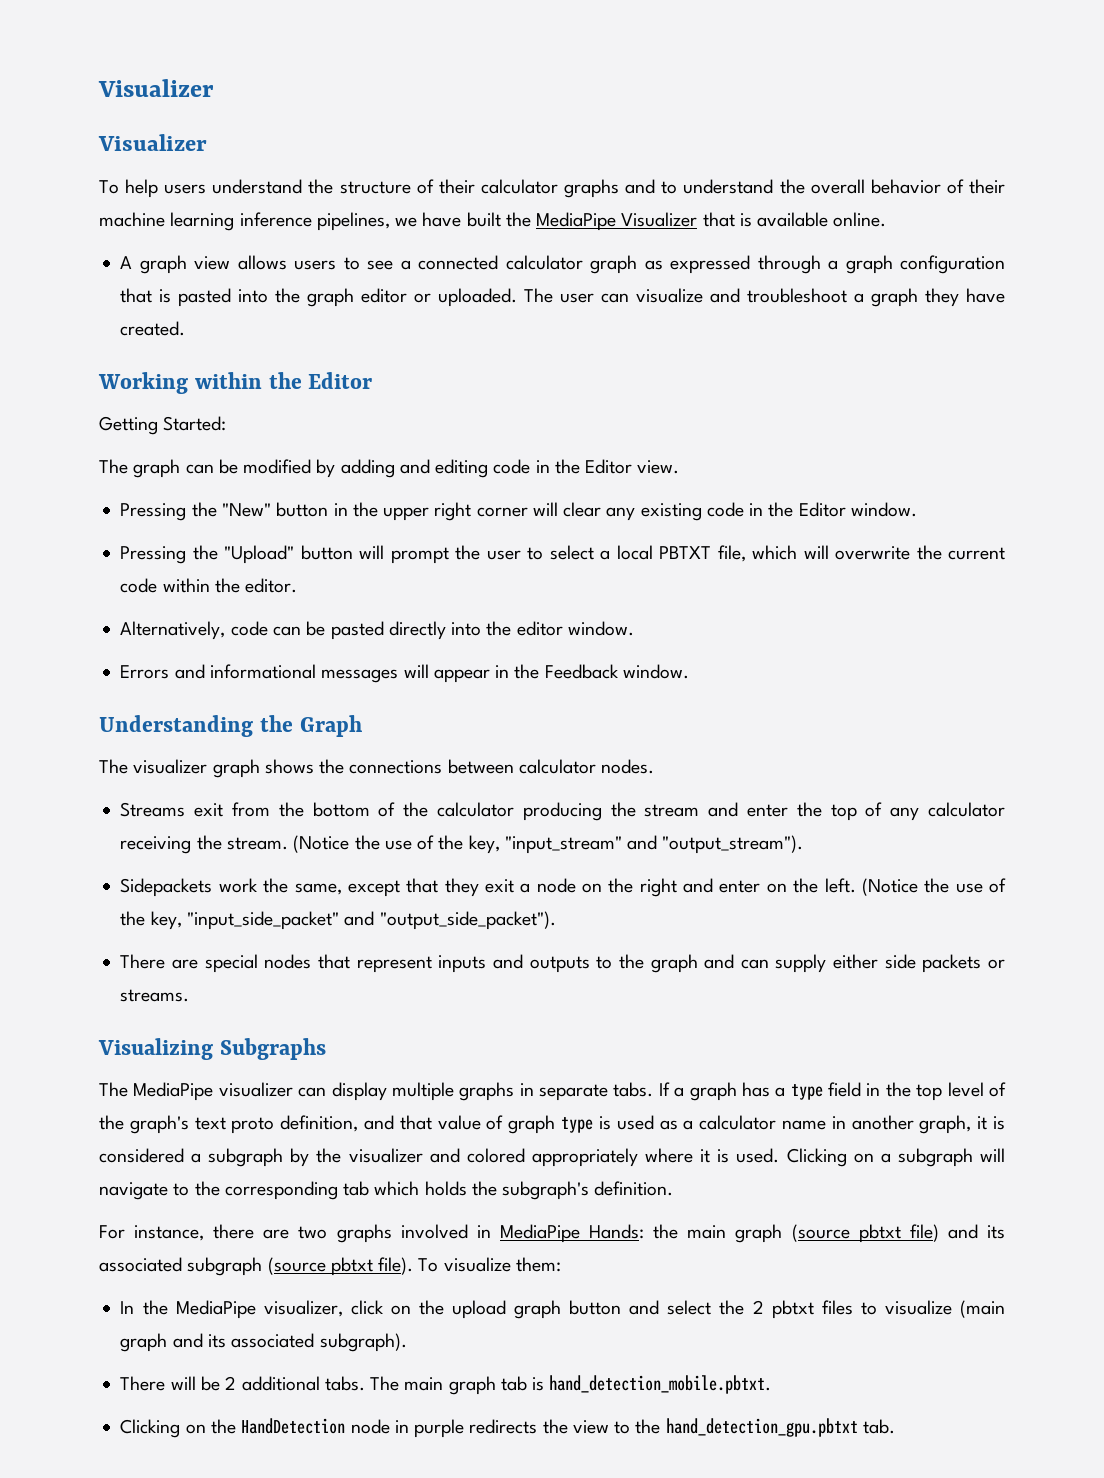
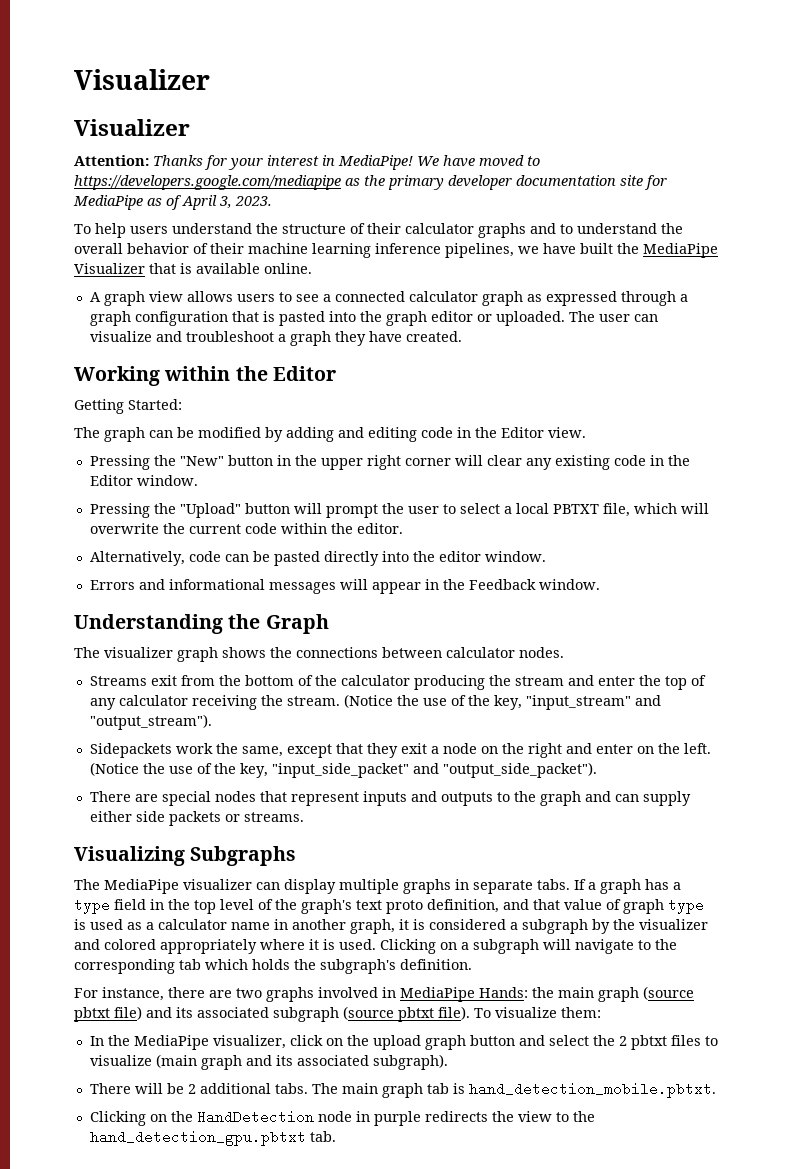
+ Attention: Thanks for your interest in MediaPipe! We have moved to https://developers.google.com/mediapipe as the primary developer documentation site for MediaPipe as of April 3, 2023.

